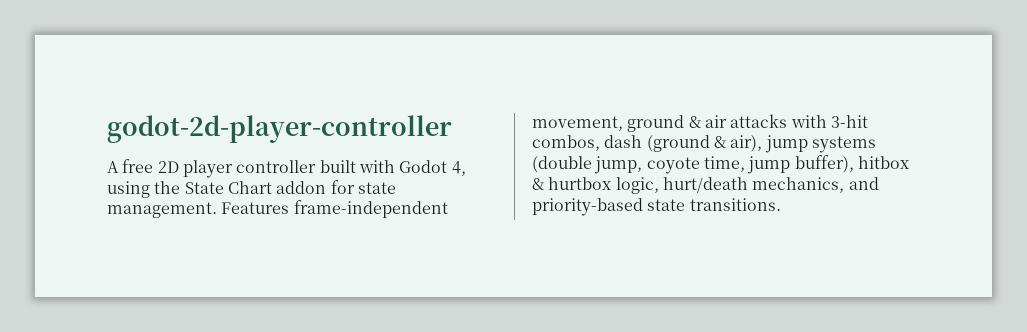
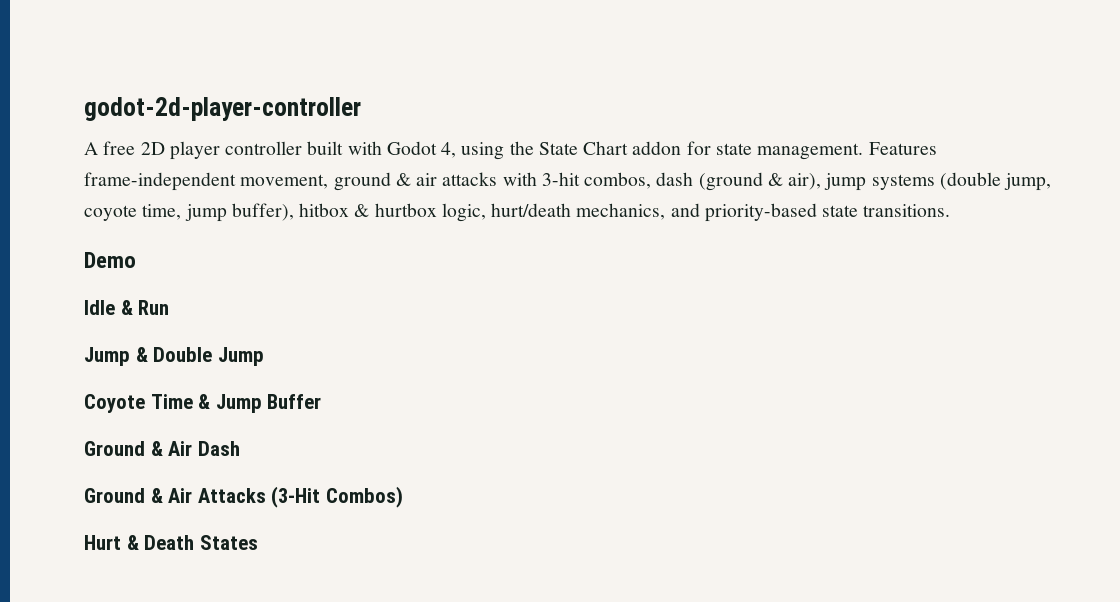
+ Demo
+ Idle & Run
+ Jump & Double Jump
+ Coyote Time & Jump Buffer
+ Ground & Air Dash
+ Ground & Air Attacks (3-Hit Combos)
+ Hurt & Death States

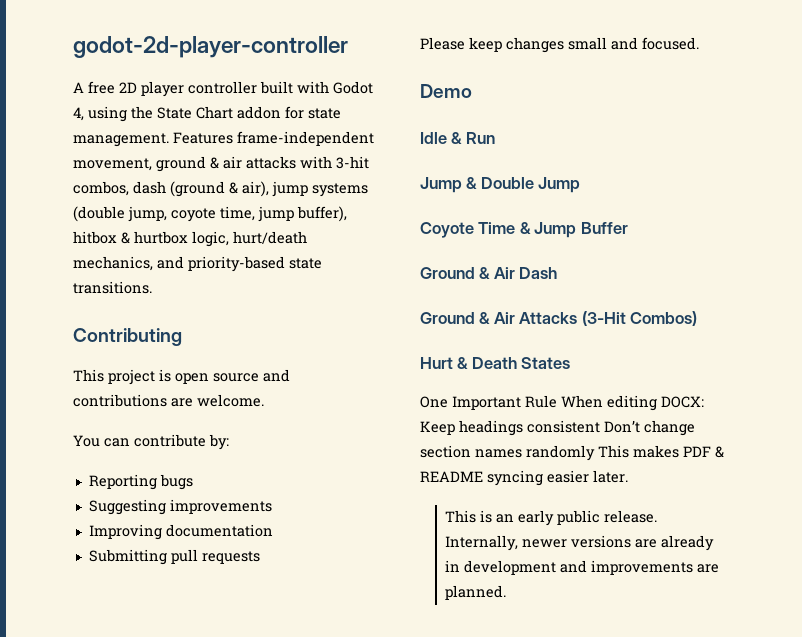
+ Contributing
+ This project is open source and contributions are welcome.
+ You can contribute by:
+ Reporting bugs
+ Suggesting improvements
+ Improving documentation
+ Submitting pull requests
+ Please keep changes small and focused.
+ One Important Rule When editing DOCX: Keep headings consistent Don’t change section names randomly This makes PDF & README syncing easier later.
+ This is an early public release. Internally, newer versions are already in development and improvements are planned.

